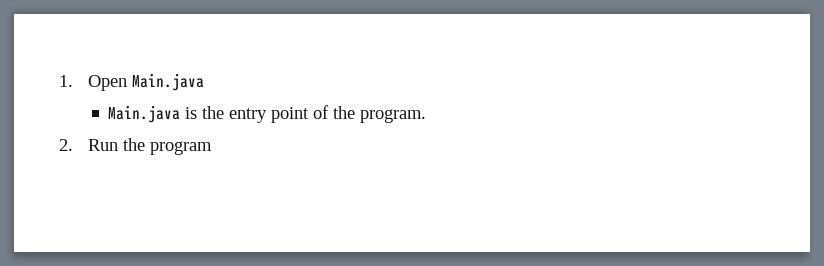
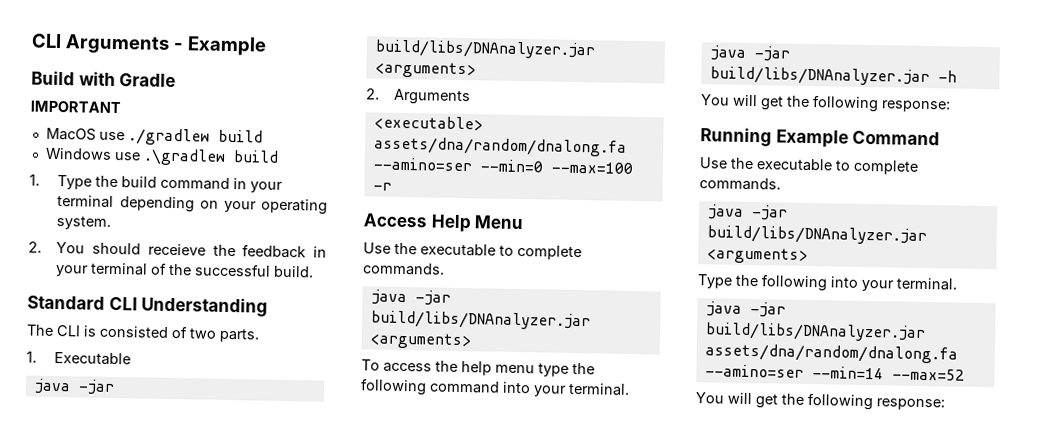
- 1. Open Main.java
- Main.java is the entry point of the program.
- 2. Run the program
+ CLI Arguments - Example
+ Build with Gradle
+ IMPORTANT
+ MacOS use ./gradlew build
+ Windows use .\gradlew build
+ 1. Type the build command in your terminal depending on your operating system.
+ 2. You should receieve the feedback in your terminal of the successful build.
+ Standard CLI Understanding
+ The CLI is consisted of two parts.
+ 1. Executable
+ java -jar build/libs/DNAnalyzer.jar <arguments>
+ 2. Arguments
+ <executable> assets/dna/random/dnalong.fa --amino=ser --min=0 --max=100 -r
+ Access Help Menu
+ Use the executable to complete commands.
+ java -jar build/libs/DNAnalyzer.jar <arguments>
+ To access the help menu type the following command into your terminal.
+ java -jar build/libs/DNAnalyzer.jar -h
+ You will get the following response:
+ Running Example Command
+ Use the executable to complete commands.
+ java -jar build/libs/DNAnalyzer.jar <arguments>
+ Type the following into your terminal.
+ java -jar build/libs/DNAnalyzer.jar assets/dna/random/dnalong.fa --amino=ser --min=14 --max=52
+ You will get the following response:

